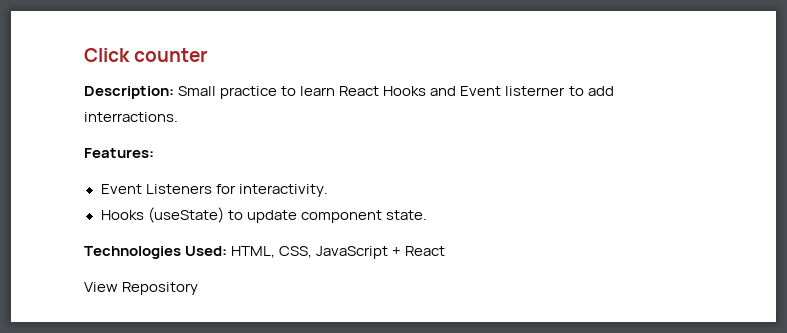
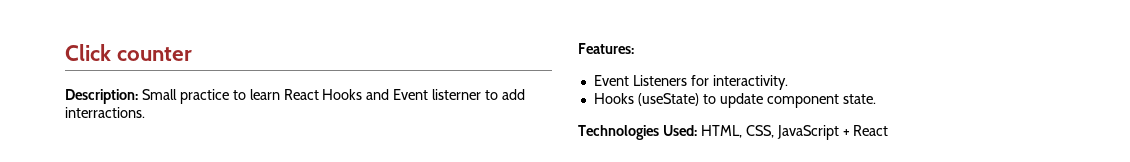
- View Repository

